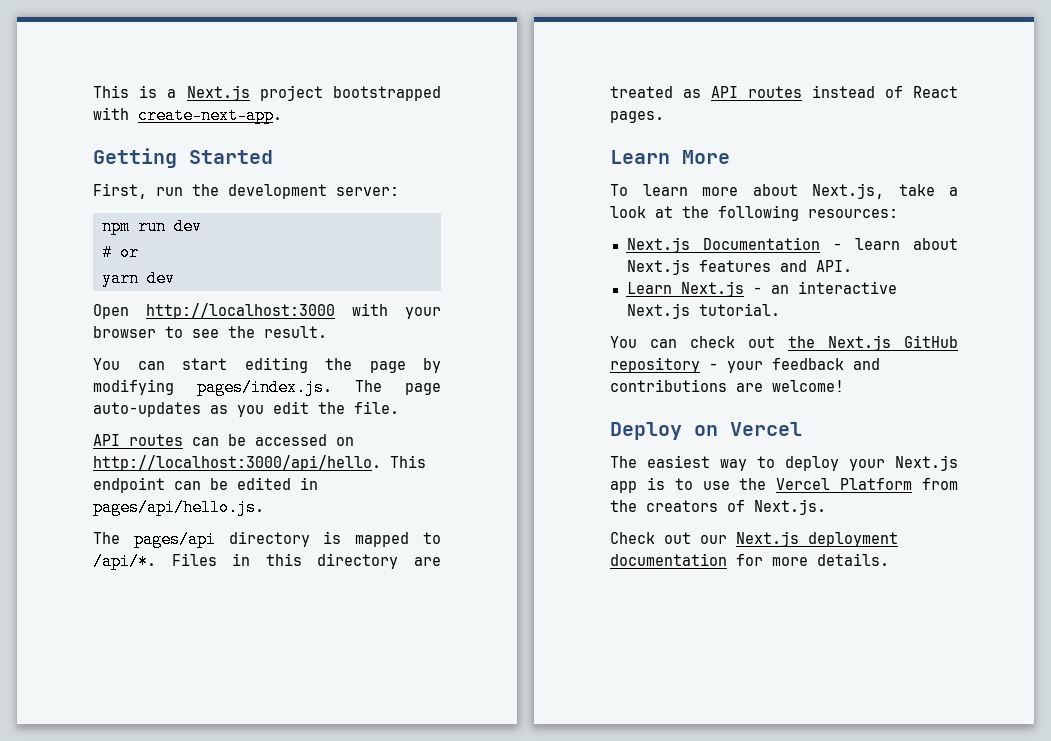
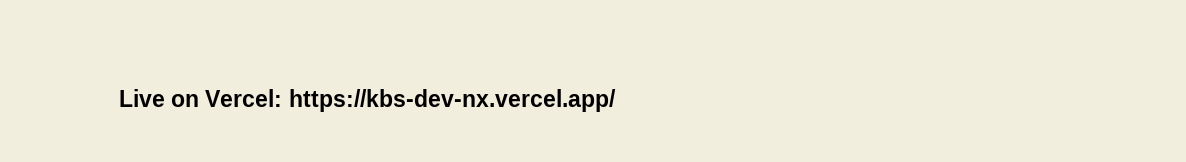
- This is a Next.js project bootstrapped with create-next-app.
- Getting Started
- First, run the development server:
- npm run dev
- # or
- yarn dev
- Open http://localhost:3000 with your browser to see the result.
- You can start editing the page by modifying pages/index.js. The page auto-updates as you edit the file.
- API routes can be accessed on http://localhost:3000/api/hello. This endpoint can be edited in pages/api/hello.js.
- The pages/api directory is mapped to /api/*. Files in this directory are treated as API routes instead of React pages.
- Learn More
- To learn more about Next.js, take a look at the following resources:
- Next.js Documentation - learn about Next.js features and API.
- Learn Next.js - an interactive Next.js tutorial.
- You can check out the Next.js GitHub repository - your feedback and contributions are welcome!
- Deploy on Vercel
- The easiest way to deploy your Next.js app is to use the Vercel Platform from the creators of Next.js.
- Check out our Next.js deployment documentation for more details.
+ Live on Vercel: https://kbs-dev-nx.vercel.app/

